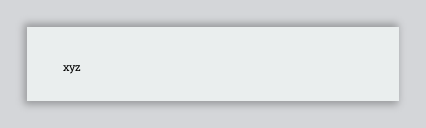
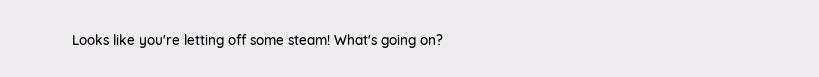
- xyz
+ Looks like you're letting off some steam! What's going on?

